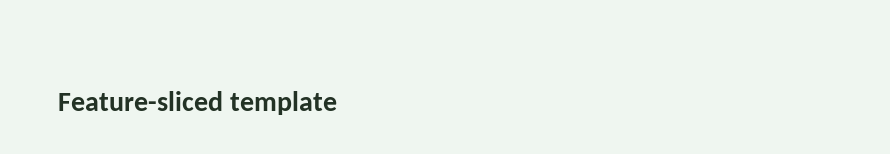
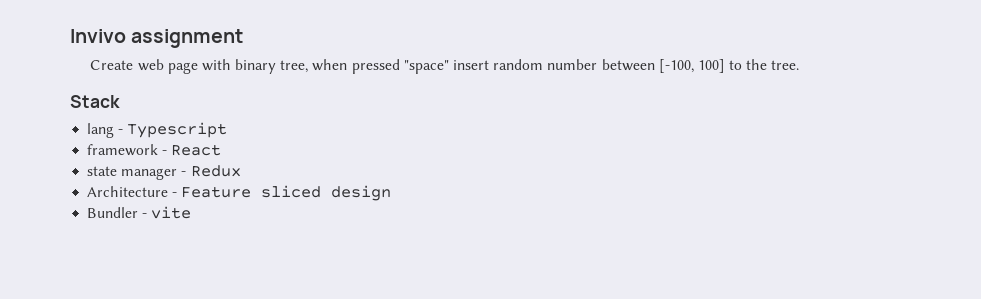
- Feature-sliced template
+ Invivo assignment
+ Create web page with binary tree, when pressed "space" insert random number between [-100, 100] to the tree.
+ Stack
+ lang - Typescript
+ framework - React
+ state manager - Redux
+ Architecture - Feature sliced design
+ Bundler - vite

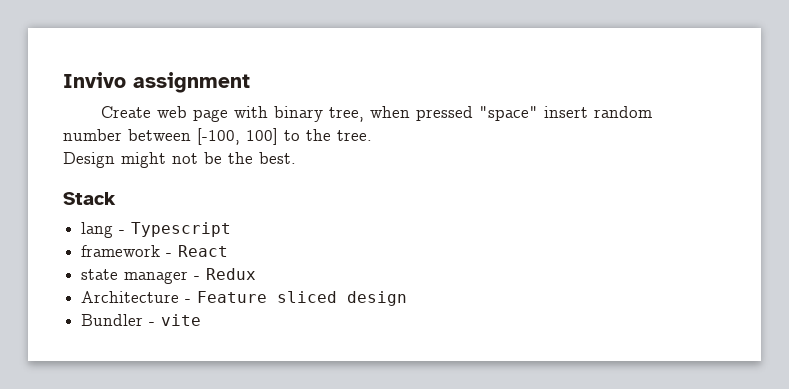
+ Design might not be the best.

